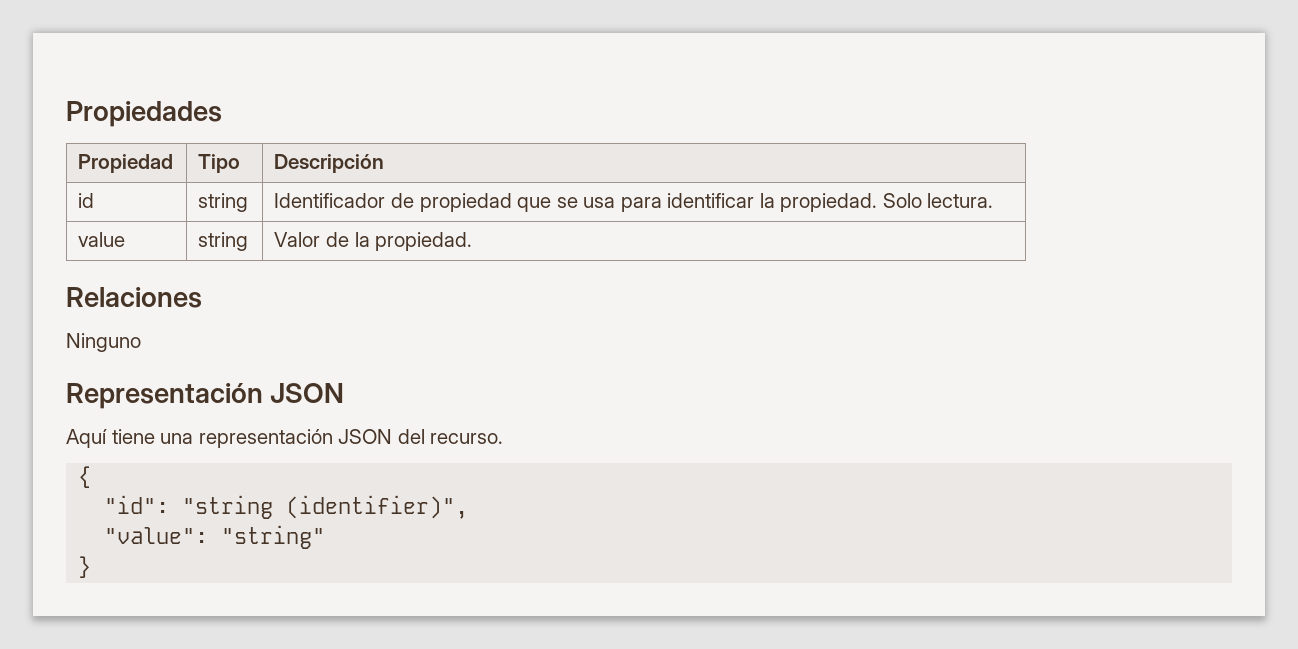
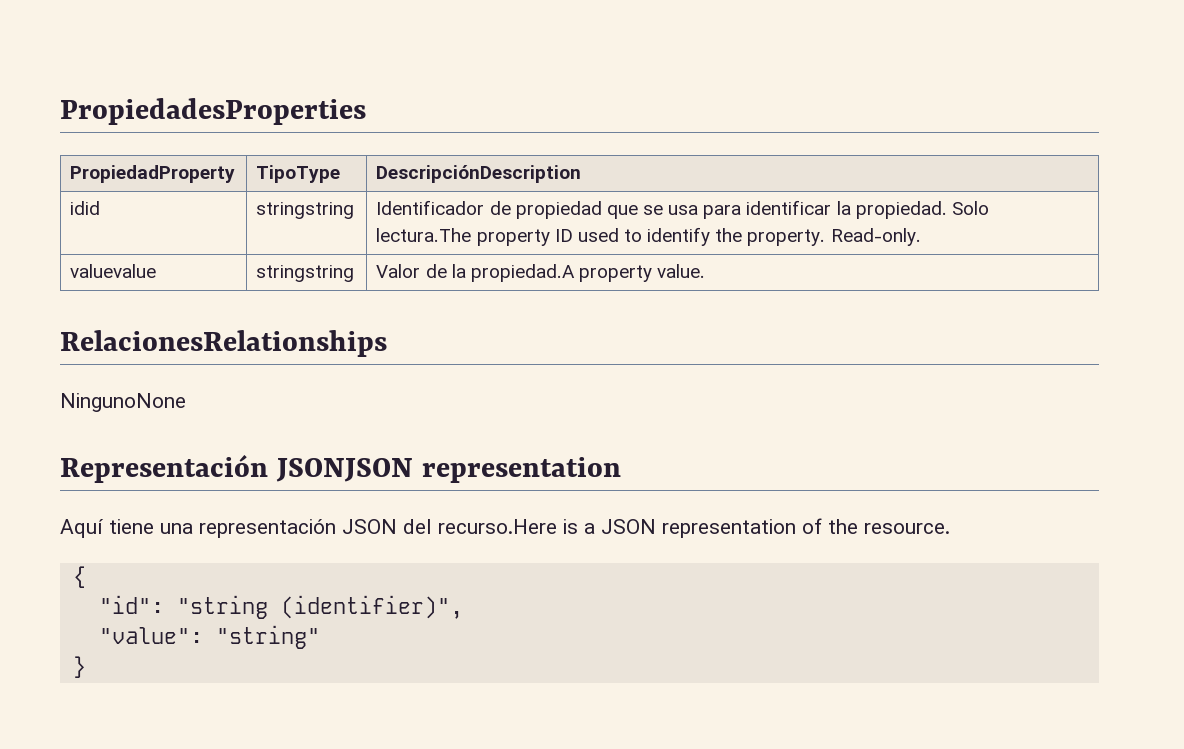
- Propiedades
- Propiedad | Tipo | Descripción
- id | string | Identificador de propiedad que se usa para identificar la propiedad. Solo lectura.
- value | string | Valor de la propiedad.
- Relaciones
- Ninguno
+ PropiedadesProperties
+ PropiedadProperty | TipoType | DescripciónDescription
+ idid | stringstring | Identificador de propiedad que se usa para identificar la propiedad. Solo lectura.The property ID used to identify the property. Read-only.
+ valuevalue | stringstring | Valor de la propiedad.A property value.
+ RelacionesRelationships
+ NingunoNone
- Representación JSON
+ Representación JSONJSON representation
- Aquí tiene una representación JSON del recurso.
+ Aquí tiene una representación JSON del recurso.Here is a JSON representation of the resource.

